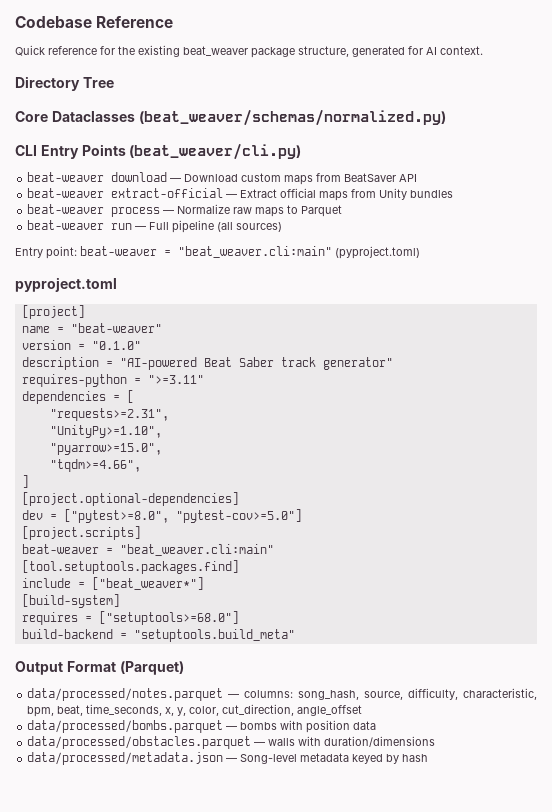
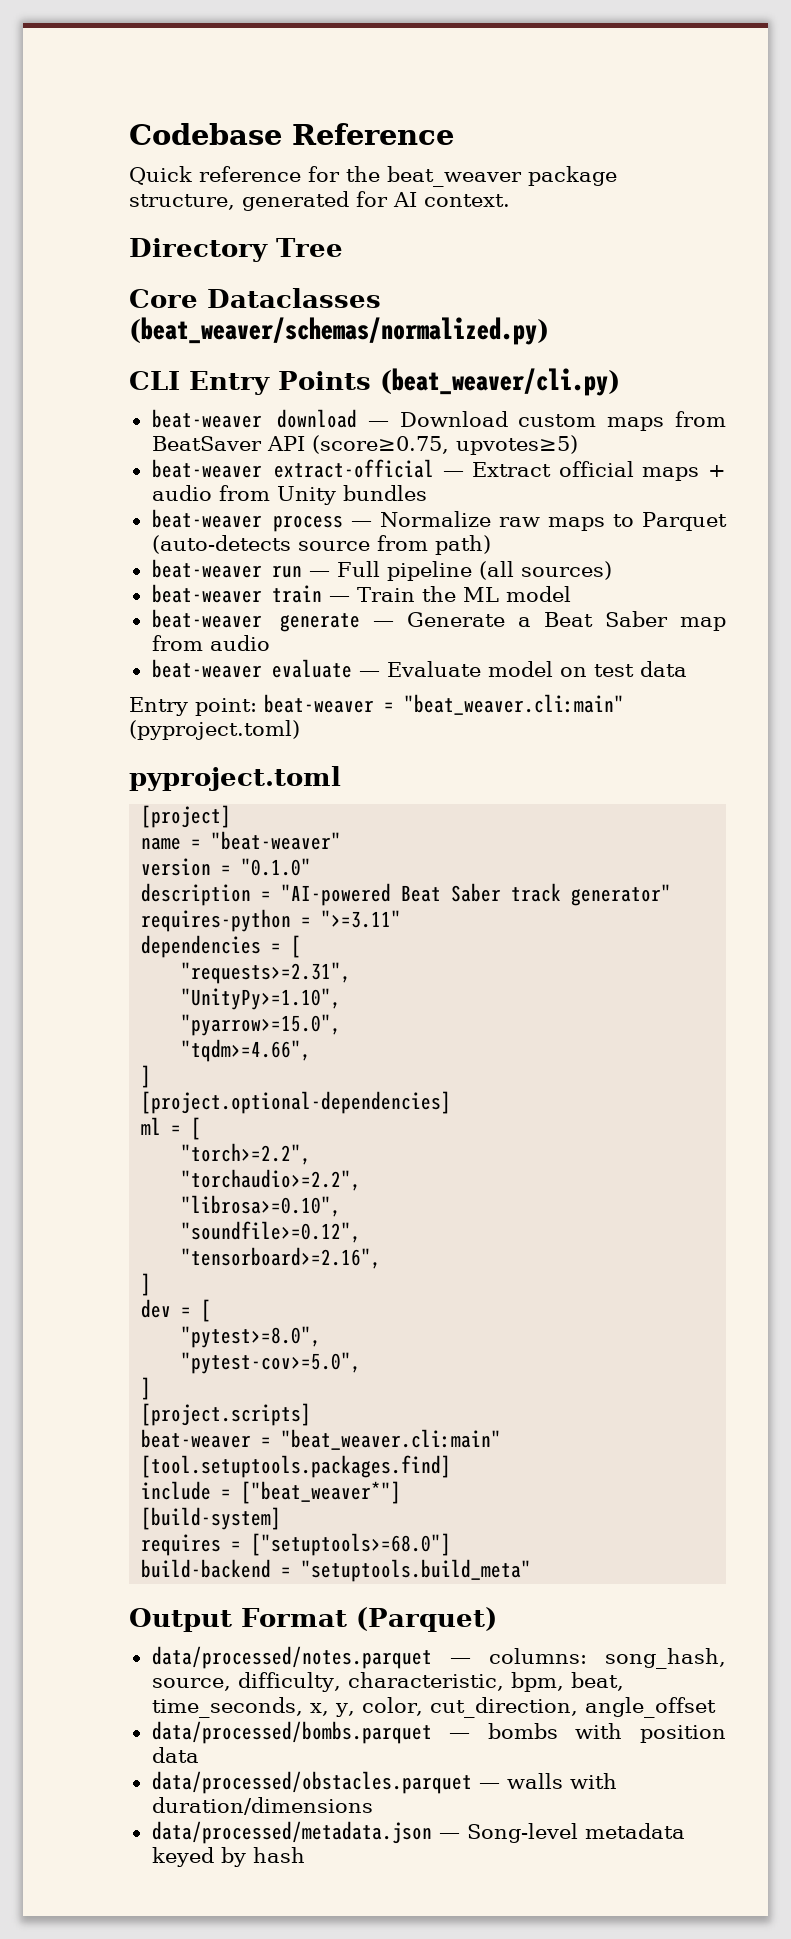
- Quick reference for the existing beat_weaver package structure, generated for AI context.
+ Quick reference for the beat_weaver package structure, generated for AI context.
- beat-weaver download — Download custom maps from BeatSaver API
+ beat-weaver download — Download custom maps from BeatSaver API (score≥0.75, upvotes≥5)
- beat-weaver extract-official — Extract official maps from Unity bundles
+ beat-weaver extract-official — Extract official maps + audio from Unity bundles
- beat-weaver process — Normalize raw maps to Parquet
+ beat-weaver process — Normalize raw maps to Parquet (auto-detects source from path)
+ beat-weaver train — Train the ML model
+ beat-weaver generate — Generate a Beat Saber map from audio
+ beat-weaver evaluate — Evaluate model on test data
- dev = ["pytest>=8.0", "pytest-cov>=5.0"]
+ ml = [
+ "torch>=2.2",
+ "torchaudio>=2.2",
+ "librosa>=0.10",
+ "soundfile>=0.12",
+ "tensorboard>=2.16",
+ ]
+ dev = [
+ "pytest>=8.0",
+ "pytest-cov>=5.0",
+ ]

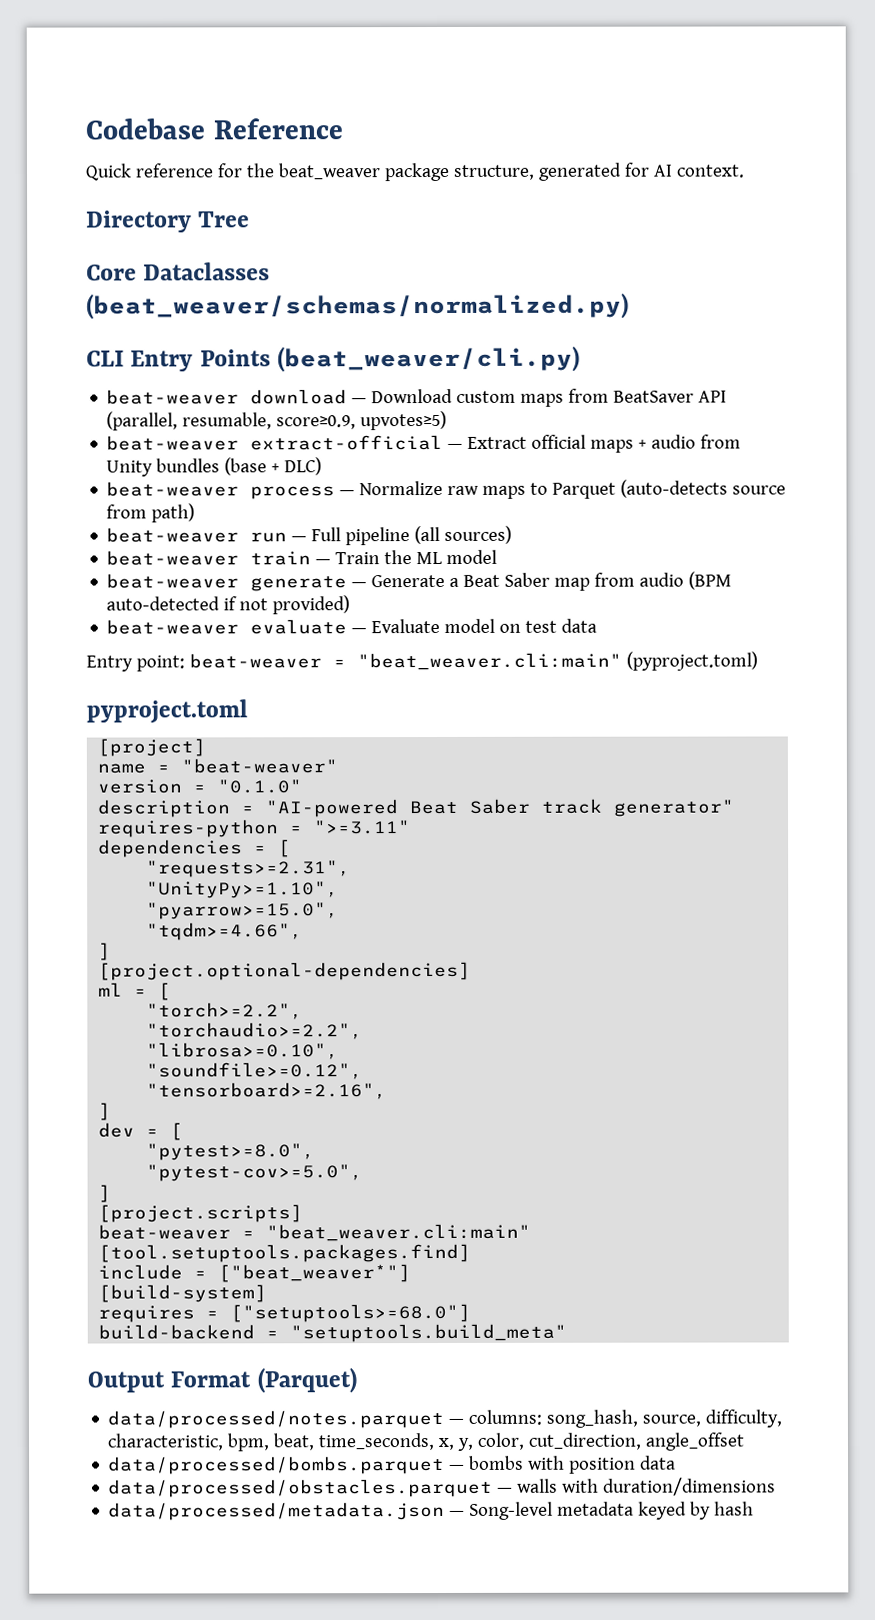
- beat-weaver download — Download custom maps from BeatSaver API (score≥0.75, upvotes≥5)
+ beat-weaver download — Download custom maps from BeatSaver API (parallel, resumable, score≥0.9, upvotes≥5)
- beat-weaver extract-official — Extract official maps + audio from Unity bundles
+ beat-weaver extract-official — Extract official maps + audio from Unity bundles (base + DLC)
- beat-weaver generate — Generate a Beat Saber map from audio
+ beat-weaver generate — Generate a Beat Saber map from audio (BPM auto-detected if not provided)

